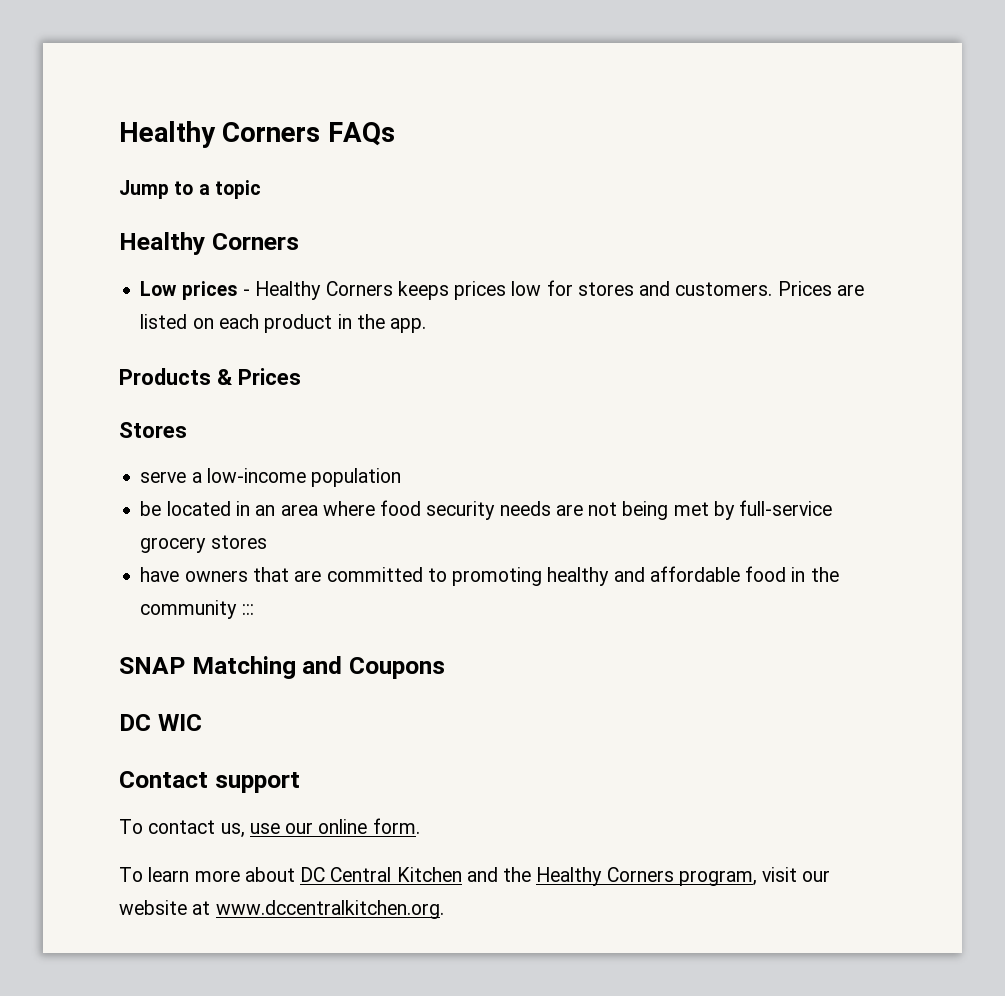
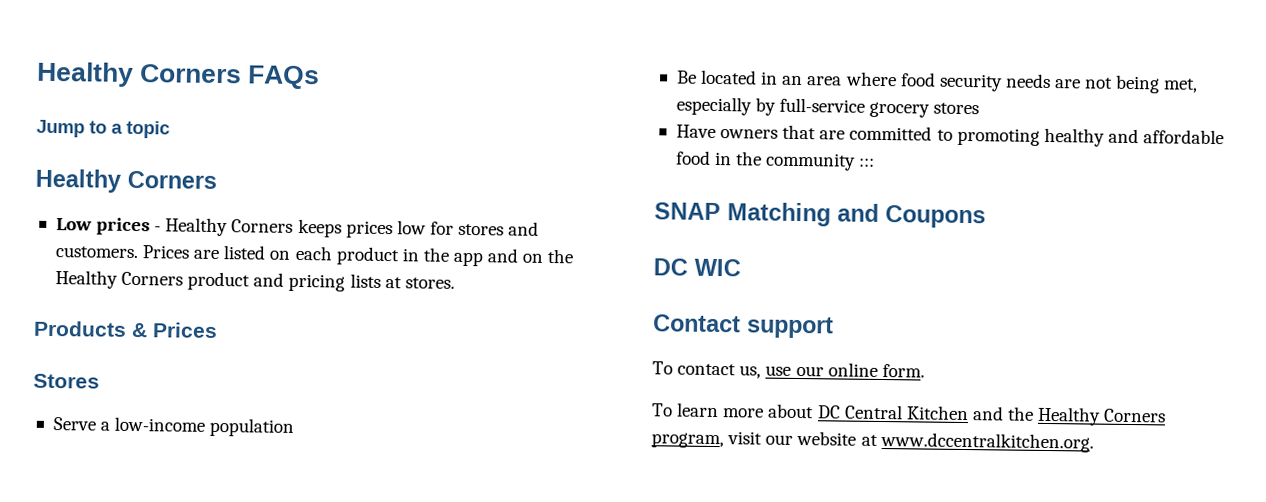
- Prices are listed on each product in the app.
+ Prices are listed on each product in the app and on the Healthy Corners product and pricing lists at stores.
- serve a low-income population
+ Serve a low-income population
- be located in an area where food security needs are not being met by full-service grocery stores
+ Be located in an area where food security needs are not being met, especially by full-service grocery stores
- have owners that are committed to promoting healthy and affordable food in the community :::
+ Have owners that are committed to promoting healthy and affordable food in the community :::

